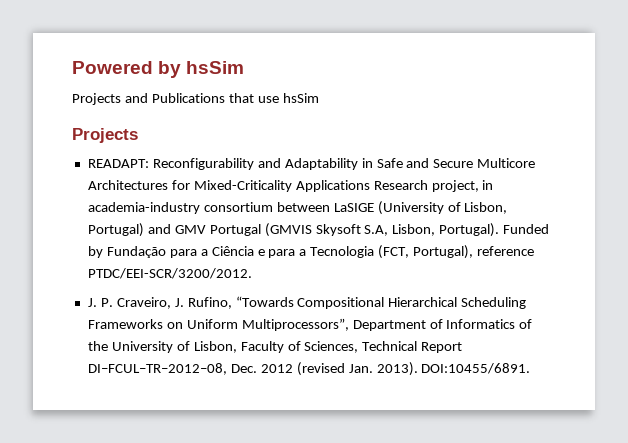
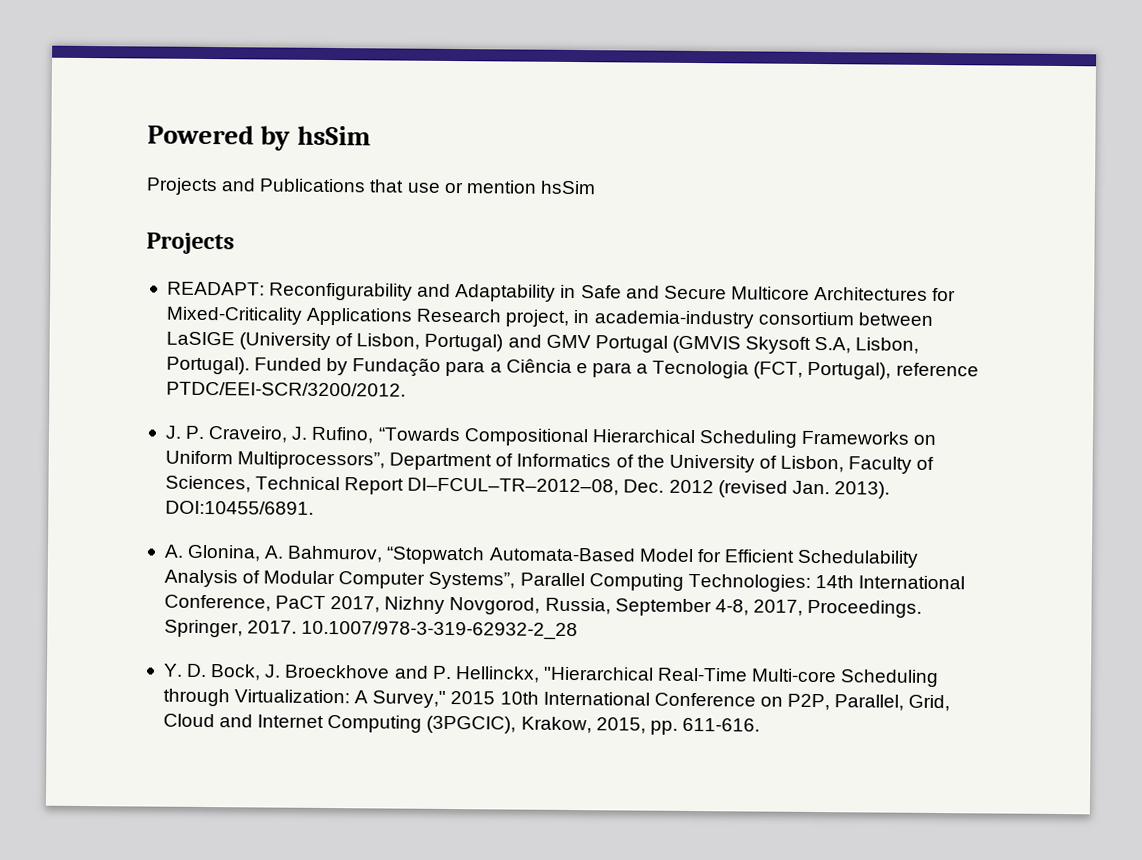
- Projects and Publications that use hsSim
+ Projects and Publications that use or mention hsSim
+ A. Glonina, A. Bahmurov, “Stopwatch Automata-Based Model for Efficient Schedulability Analysis of Modular Computer Systems”, Parallel Computing Technologies: 14th International Conference, PaCT 2017, Nizhny Novgorod, Russia, September 4-8, 2017, Proceedings. Springer, 2017. 10.1007/978-3-319-62932-2_28
+ Y. D. Bock, J. Broeckhove and P. Hellinckx, "Hierarchical Real-Time Multi-core Scheduling through Virtualization: A Survey," 2015 10th International Conference on P2P, Parallel, Grid, Cloud and Internet Computing (3PGCIC), Krakow, 2015, pp. 611-616.

